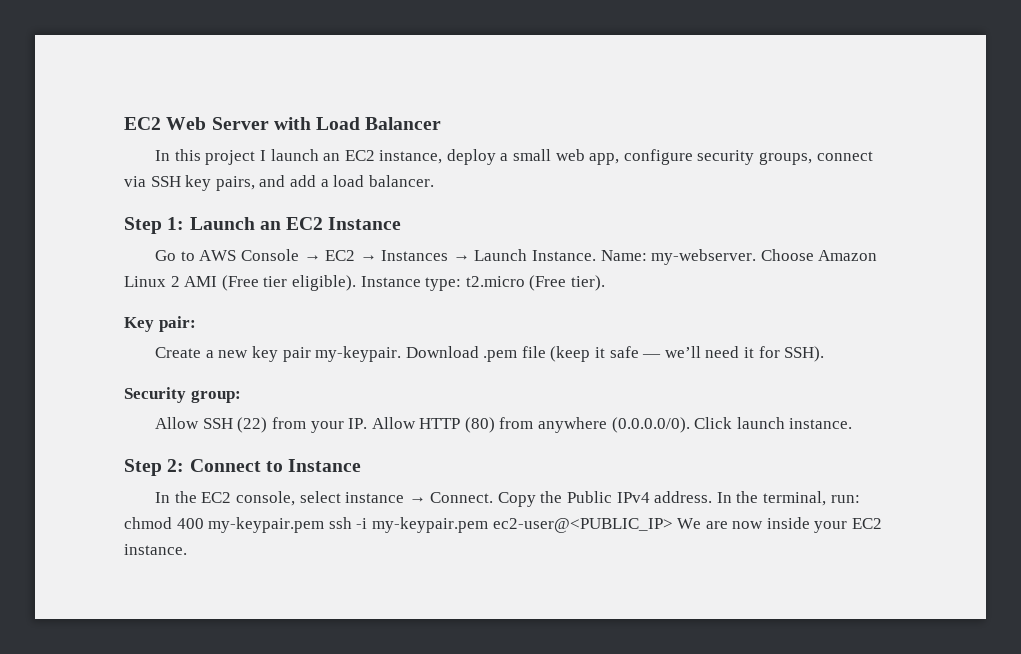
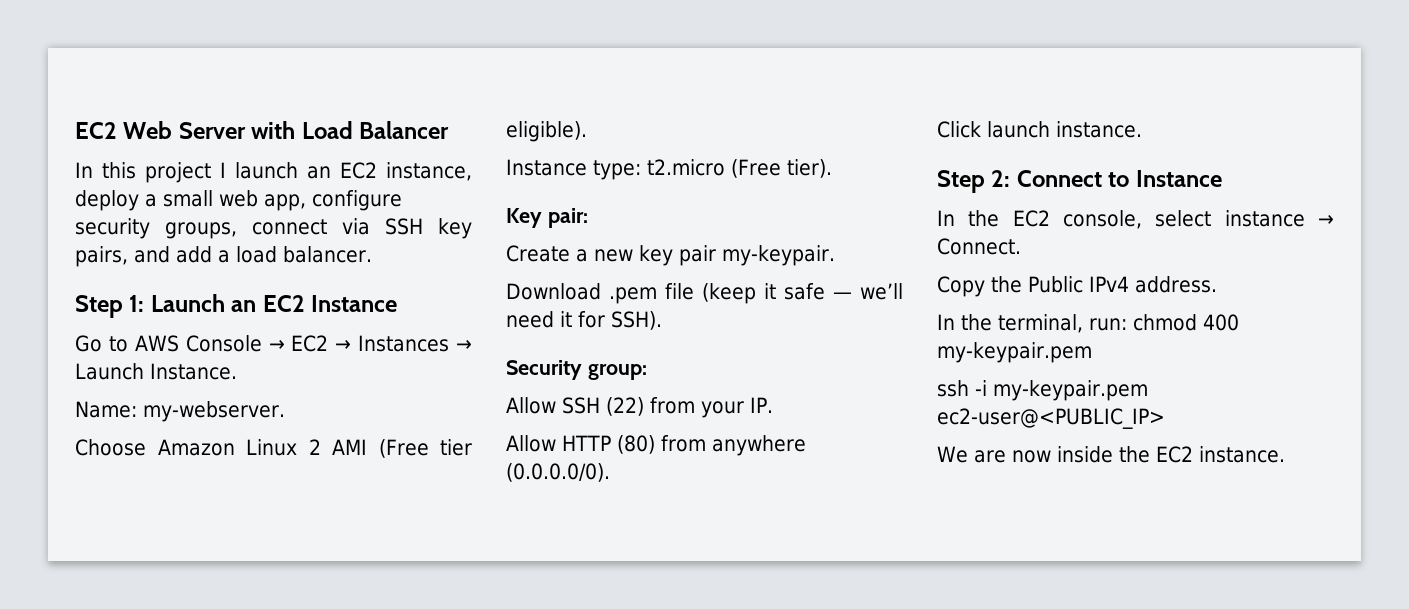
- Go to AWS Console → EC2 → Instances → Launch Instance. Name: my-webserver. Choose Amazon Linux 2 AMI (Free tier eligible). Instance type: t2.micro (Free tier).
+ Go to AWS Console → EC2 → Instances → Launch Instance.
+ Name: my-webserver.
+ Choose Amazon Linux 2 AMI (Free tier eligible).
+ Instance type: t2.micro (Free tier).
- Create a new key pair my-keypair. Download .pem file (keep it safe — we’ll need it for SSH).
+ Create a new key pair my-keypair.
+ Download .pem file (keep it safe — we’ll need it for SSH).
- Allow SSH (22) from your IP. Allow HTTP (80) from anywhere (0.0.0.0/0). Click launch instance.
+ Allow SSH (22) from your IP.
+ Allow HTTP (80) from anywhere (0.0.0.0/0).
+ Click launch instance.
- In the EC2 console, select instance → Connect. Copy the Public IPv4 address. In the terminal, run: chmod 400 my-keypair.pem ssh -i my-keypair.pem ec2-user@<PUBLIC_IP> We are now inside your EC2 instance.
+ In the EC2 console, select instance → Connect.
+ Copy the Public IPv4 address.
+ In the terminal, run: chmod 400 my-keypair.pem
+ ssh -i my-keypair.pem ec2-user@<PUBLIC_IP>
+ We are now inside the EC2 instance.

